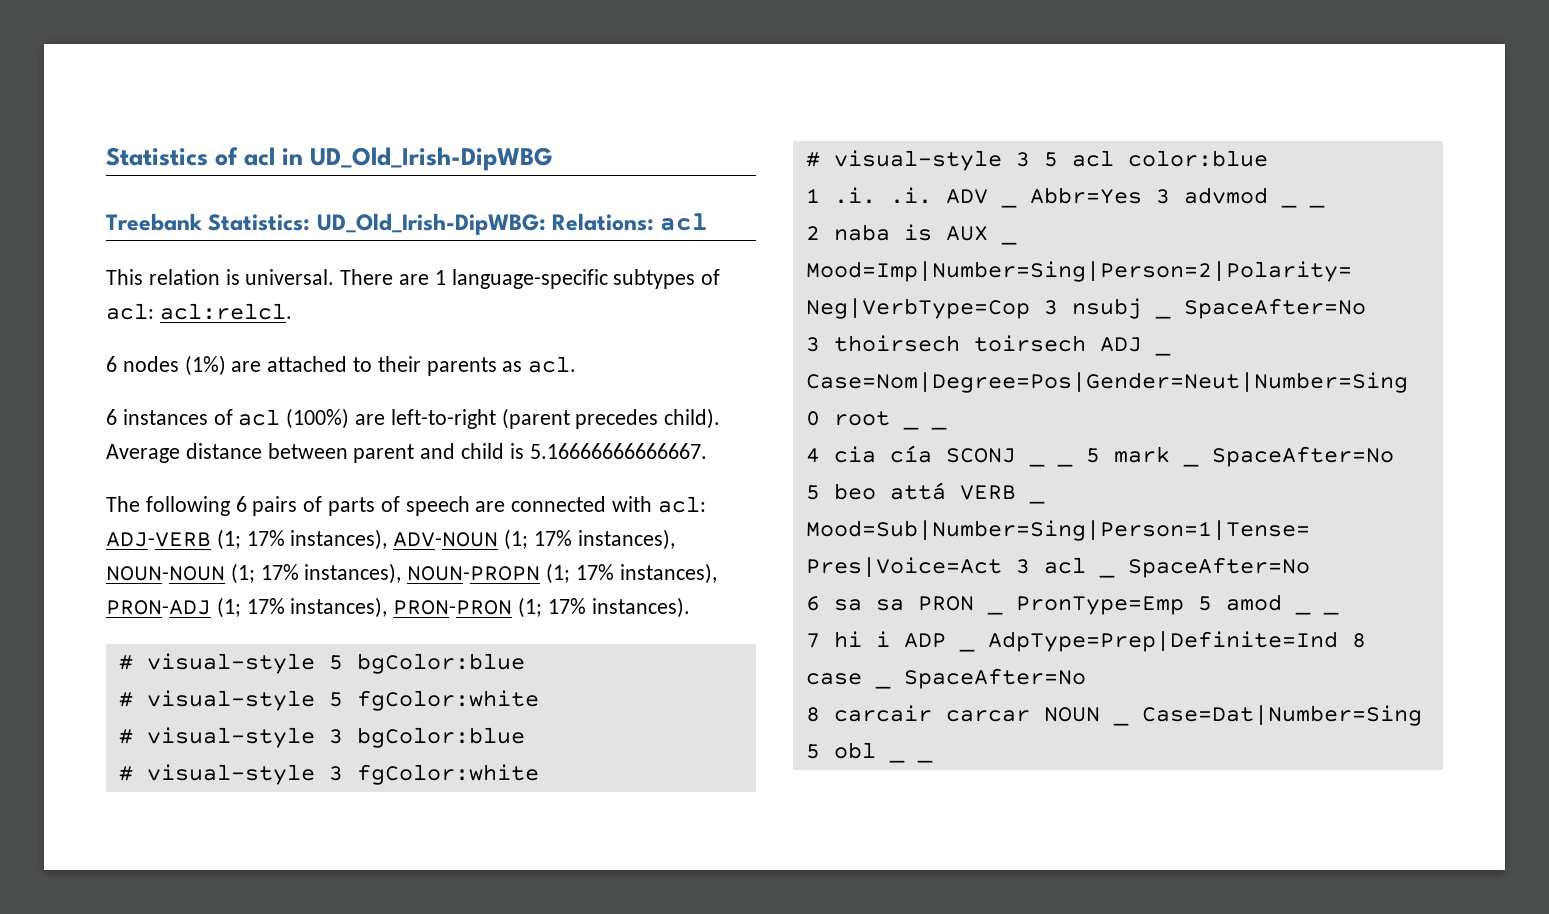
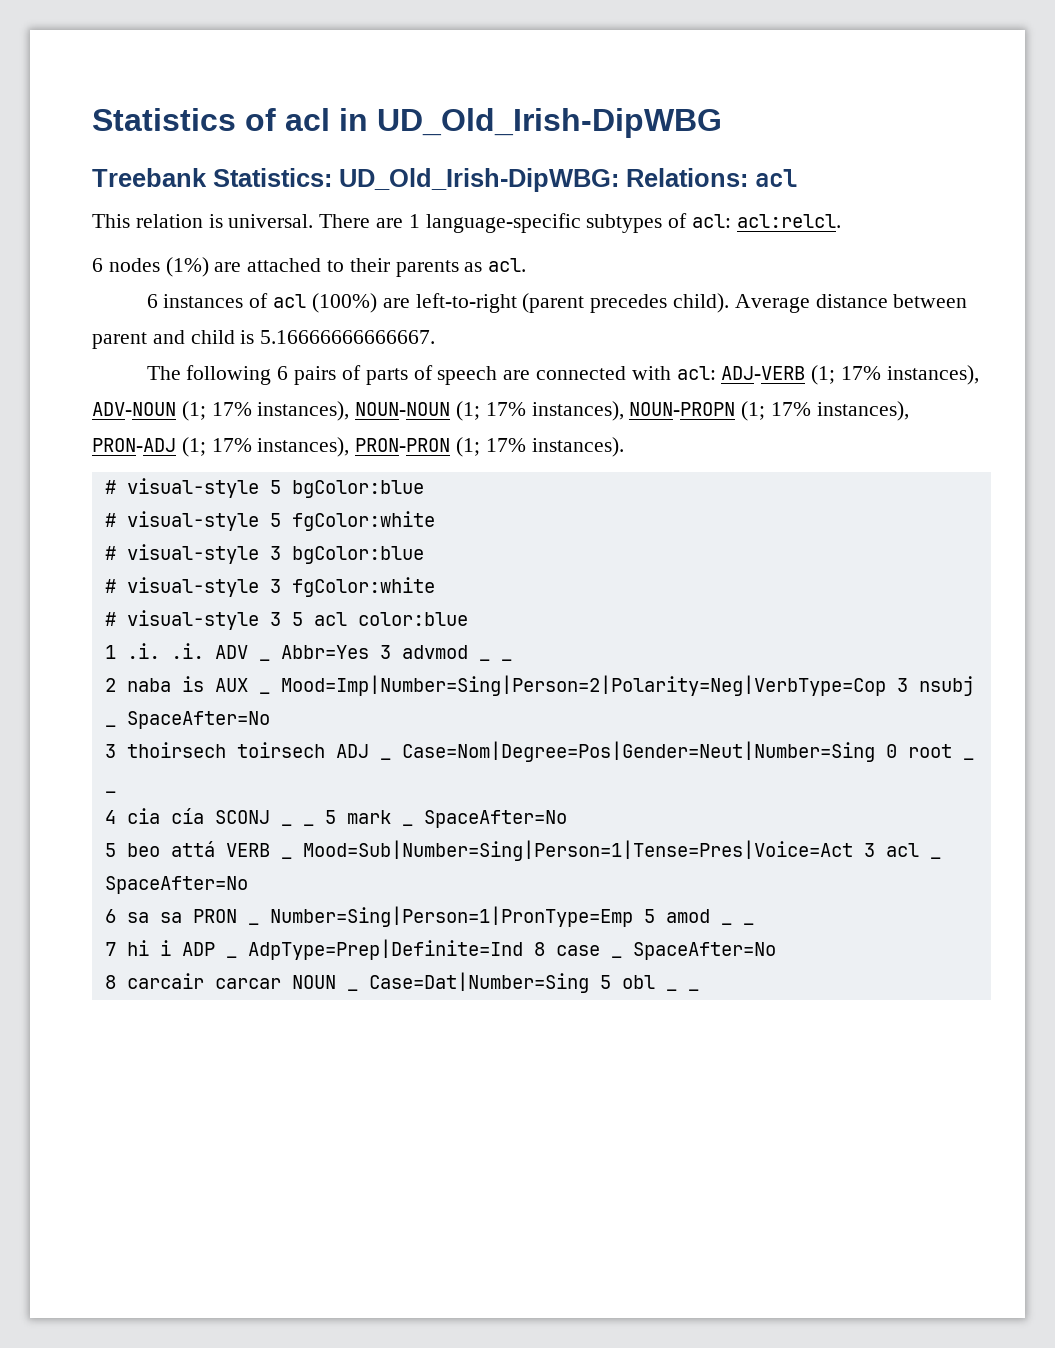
- 6 sa sa PRON _ PronType=Emp 5 amod _ _
+ 6 sa sa PRON _ Number=Sing|Person=1|PronType=Emp 5 amod _ _

